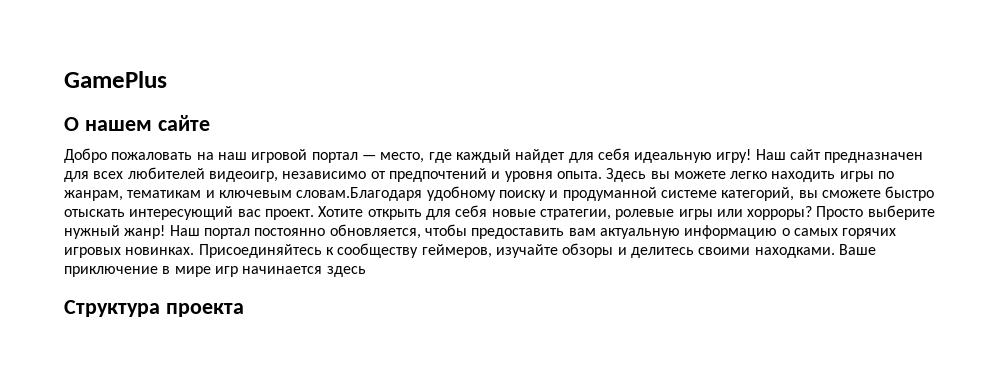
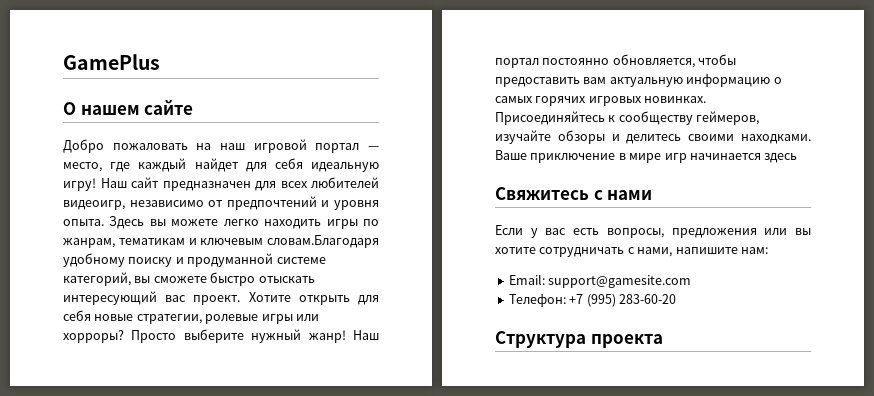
+ Свяжитесь с нами
+ Если у вас есть вопросы, предложения или вы хотите сотрудничать с нами, напишите нам:
+ Email: support@gamesite.com
+ Телефон: +7 (995) 283-60-20

